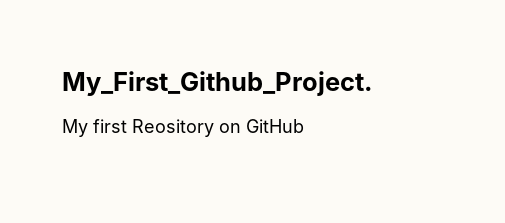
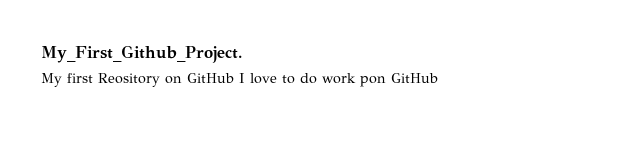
- My first Reository on GitHub
+ My first Reository on GitHub I love to do work pon GitHub

